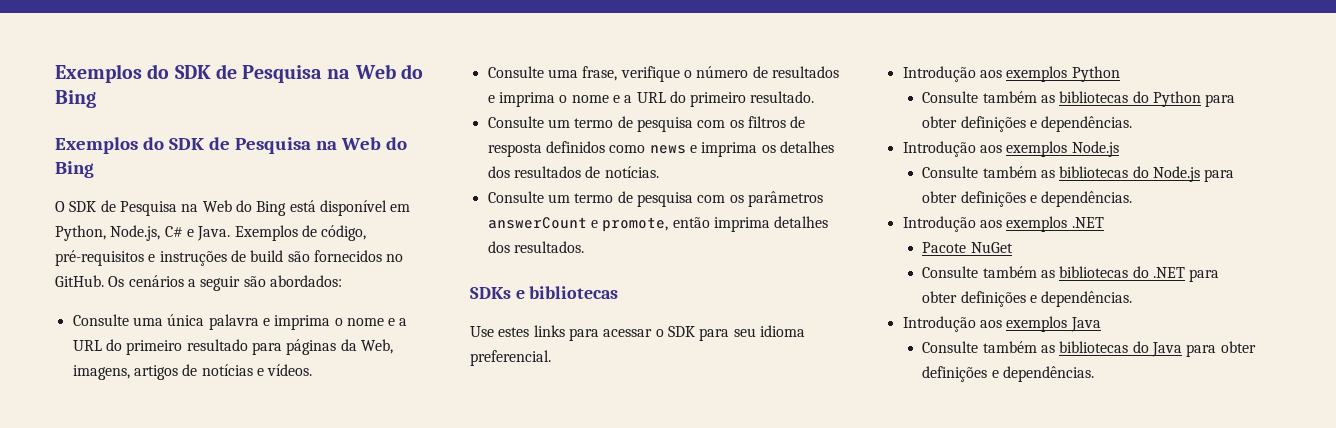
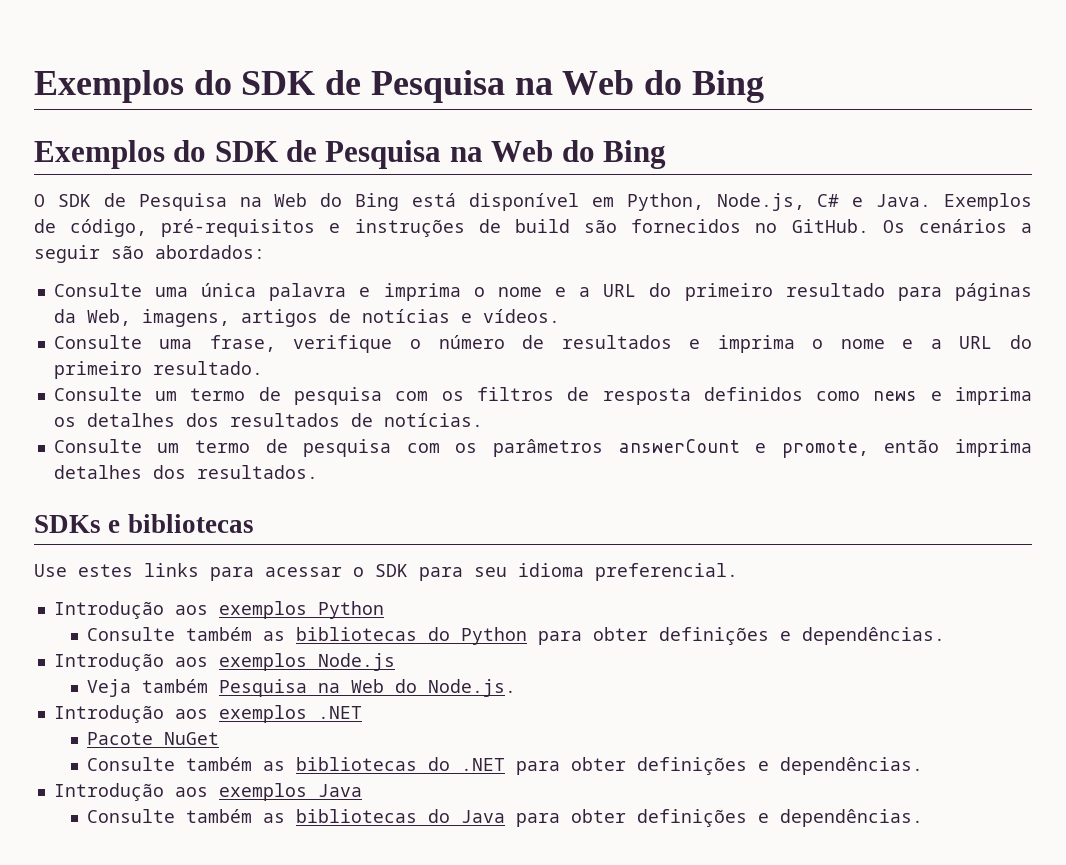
- Consulte também as bibliotecas do Node.js para obter definições e dependências.
+ Veja também Pesquisa na Web do Node.js.

